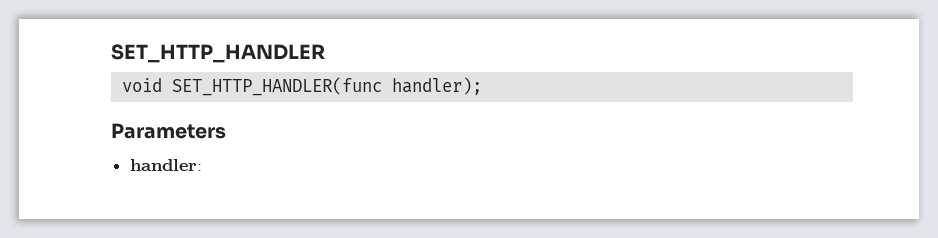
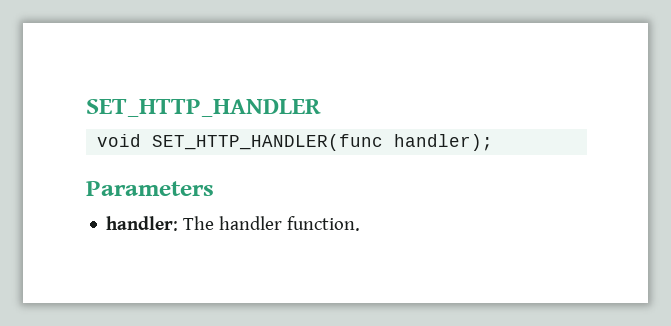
- handler:
+ handler: The handler function.

